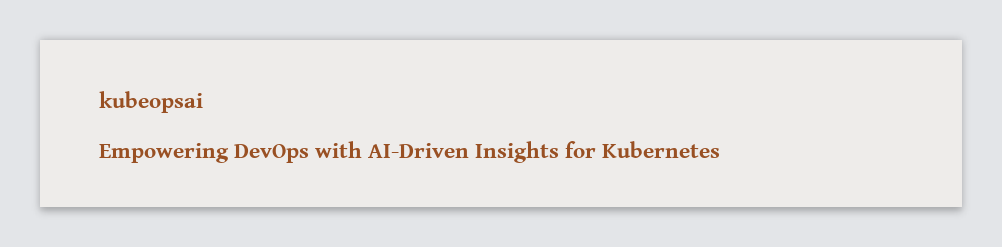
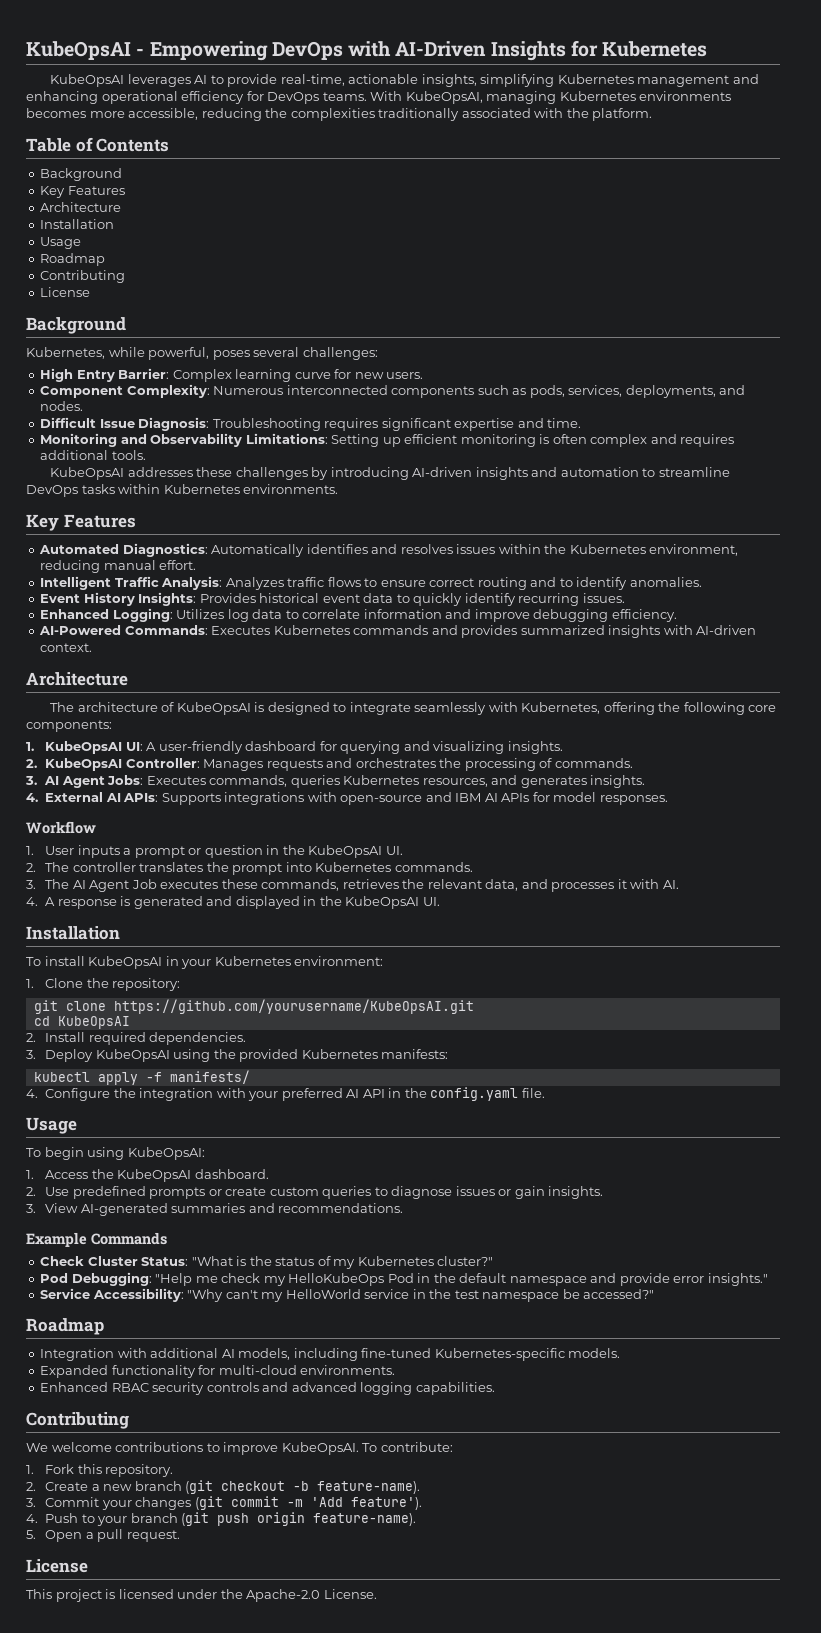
- kubeopsai
- Empowering DevOps with AI-Driven Insights for Kubernetes
+ KubeOpsAI - Empowering DevOps with AI-Driven Insights for Kubernetes
+ KubeOpsAI leverages AI to provide real-time, actionable insights, simplifying Kubernetes management and enhancing operational efficiency for DevOps teams. With KubeOpsAI, managing Kubernetes environments becomes more accessible, reducing the complexities traditionally associated with the platform.
+ Table of Contents
+ Background
+ Key Features
+ Architecture
+ Installation
+ Usage
+ Roadmap
+ Contributing
+ License
+ Background
+ Kubernetes, while powerful, poses several challenges:
+ High Entry Barrier: Complex learning curve for new users.
+ Component Complexity: Numerous interconnected components such as pods, services, deployments, and nodes.
+ Difficult Issue Diagnosis: Troubleshooting requires significant expertise and time.
+ Monitoring and Observability Limitations: Setting up efficient monitoring is often complex and requires additional tools.
+ KubeOpsAI addresses these challenges by introducing AI-driven insights and automation to streamline DevOps tasks within Kubernetes environments.
+ Key Features
+ Automated Diagnostics: Automatically identifies and resolves issues within the Kubernetes environment, reducing manual effort.
+ Intelligent Traffic Analysis: Analyzes traffic flows to ensure correct routing and to identify anomalies.
+ Event History Insights: Provides historical event data to quickly identify recurring issues.
+ Enhanced Logging: Utilizes log data to correlate information and improve debugging efficiency.
+ AI-Powered Commands: Executes Kubernetes commands and provides summarized insights with AI-driven context.
+ Architecture
+ The architecture of KubeOpsAI is designed to integrate seamlessly with Kubernetes, offering the following core components:
+ 1. KubeOpsAI UI: A user-friendly dashboard for querying and visualizing insights.
+ 2. KubeOpsAI Controller: Manages requests and orchestrates the processing of commands.
+ 3. AI Agent Jobs: Executes commands, queries Kubernetes resources, and generates insights.
+ 4. External AI APIs: Supports integrations with open-source and IBM AI APIs for model responses.
+ Workflow
+ 1. User inputs a prompt or question in the KubeOpsAI UI.
+ 2. The controller translates the prompt into Kubernetes commands.
+ 3. The AI Agent Job executes these commands, retrieves the relevant data, and processes it with AI.
+ 4. A response is generated and displayed in the KubeOpsAI UI.
+ Installation
+ To install KubeOpsAI in your Kubernetes environment:
+ 1. Clone the repository:
+ git clone https://github.com/yourusername/KubeOpsAI.git
+ cd KubeOpsAI
+ 2. Install required dependencies.
+ 3. Deploy KubeOpsAI using the provided Kubernetes manifests:
+ kubectl apply -f manifests/
+ 4. Configure the integration with your preferred AI API in the config.yaml file.
+ Usage
+ To begin using KubeOpsAI:
+ 1. Access the KubeOpsAI dashboard.
+ 2. Use predefined prompts or create custom queries to diagnose issues or gain insights.
+ 3. View AI-generated summaries and recommendations.
+ Example Commands
+ Check Cluster Status: "What is the status of my Kubernetes cluster?"
+ Pod Debugging: "Help me check my HelloKubeOps Pod in the default namespace and provide error insights."
+ Service Accessibility: "Why can't my HelloWorld service in the test namespace be accessed?"
+ Roadmap
+ Integration with additional AI models, including fine-tuned Kubernetes-specific models.
+ Expanded functionality for multi-cloud environments.
+ Enhanced RBAC security controls and advanced logging capabilities.
+ Contributing
+ We welcome contributions to improve KubeOpsAI. To contribute:
+ 1. Fork this repository.
+ 2. Create a new branch (git checkout -b feature-name).
+ 3. Commit your changes (git commit -m 'Add feature').
+ 4. Push to your branch (git push origin feature-name).
+ 5. Open a pull request.
+ License
+ This project is licensed under the Apache-2.0 License.

